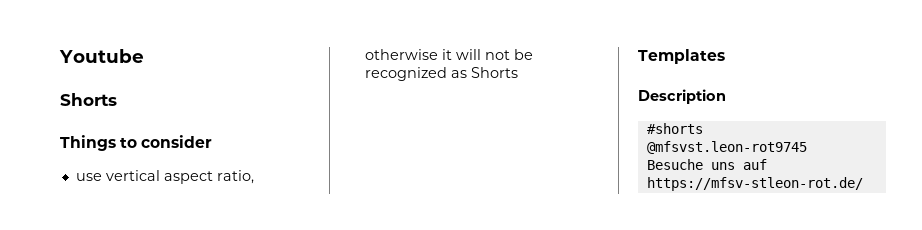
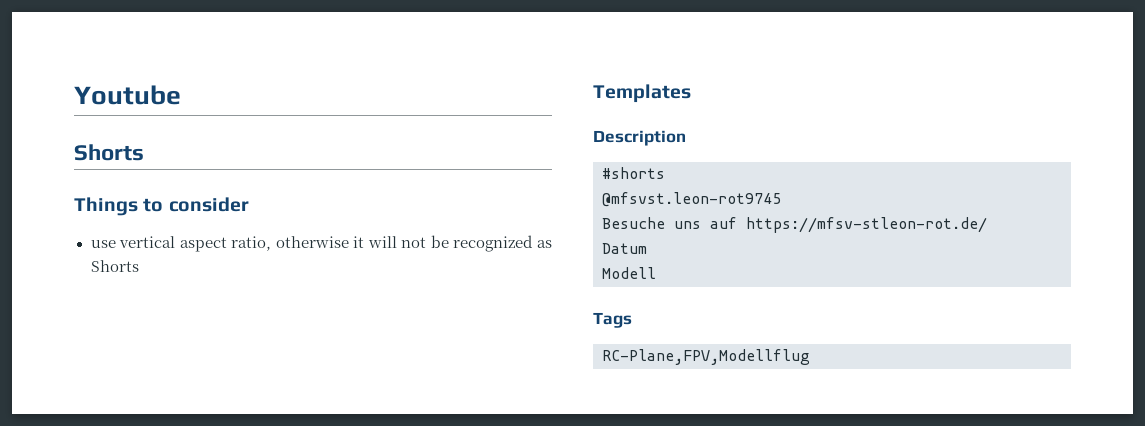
+ Datum
+ Modell
+ Tags
+ RC-Plane,FPV,Modellflug

